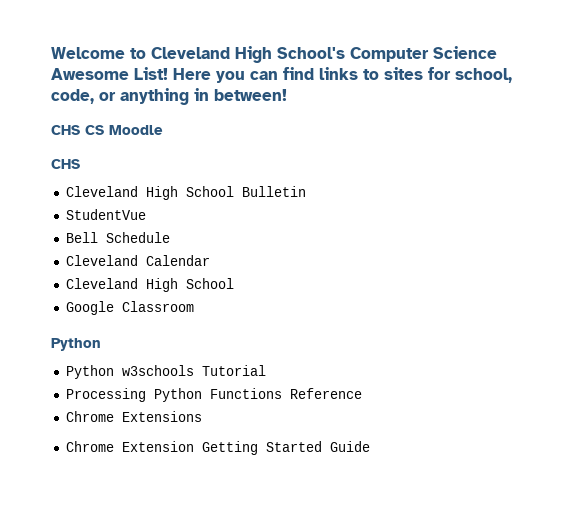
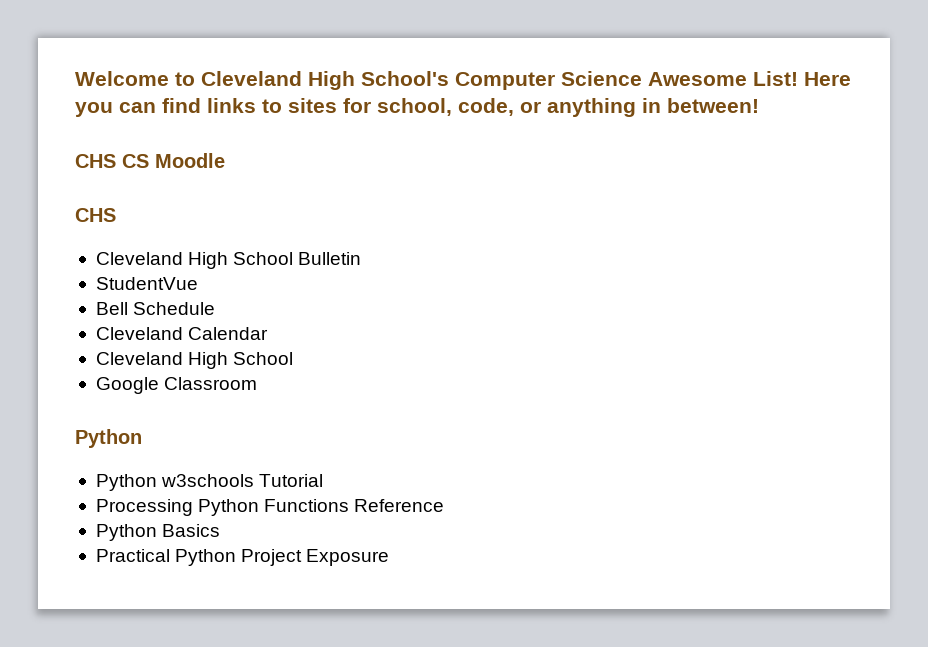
- Chrome Extensions
- Chrome Extension Getting Started Guide
+ Python Basics
+ Practical Python Project Exposure

